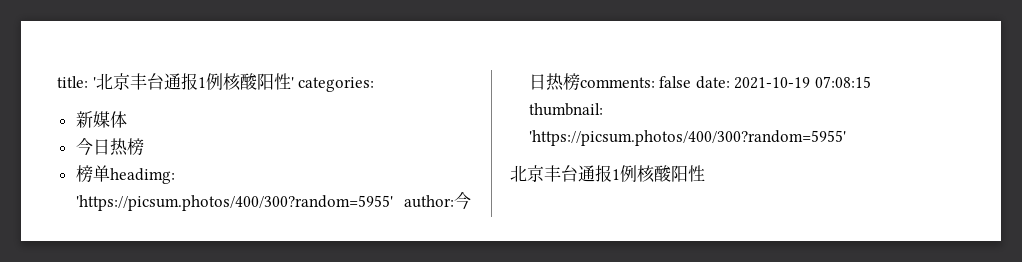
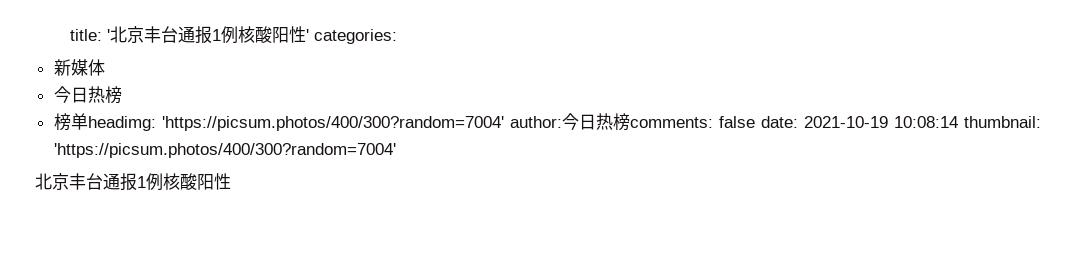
- 榜单headimg: 'https://picsum.photos/400/300?random=5955' author:今日热榜comments: false date: 2021-10-19 07:08:15 thumbnail: 'https://picsum.photos/400/300?random=5955'
+ 榜单headimg: 'https://picsum.photos/400/300?random=7004' author:今日热榜comments: false date: 2021-10-19 10:08:14 thumbnail: 'https://picsum.photos/400/300?random=7004'

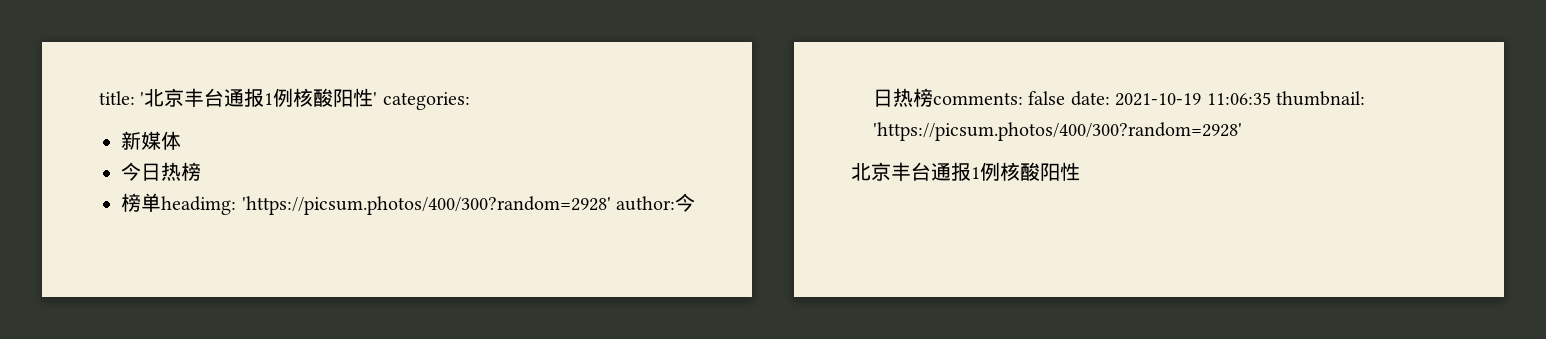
- 榜单headimg: 'https://picsum.photos/400/300?random=7004' author:今日热榜comments: false date: 2021-10-19 10:08:14 thumbnail: 'https://picsum.photos/400/300?random=7004'
+ 榜单headimg: 'https://picsum.photos/400/300?random=2928' author:今日热榜comments: false date: 2021-10-19 11:06:35 thumbnail: 'https://picsum.photos/400/300?random=2928'

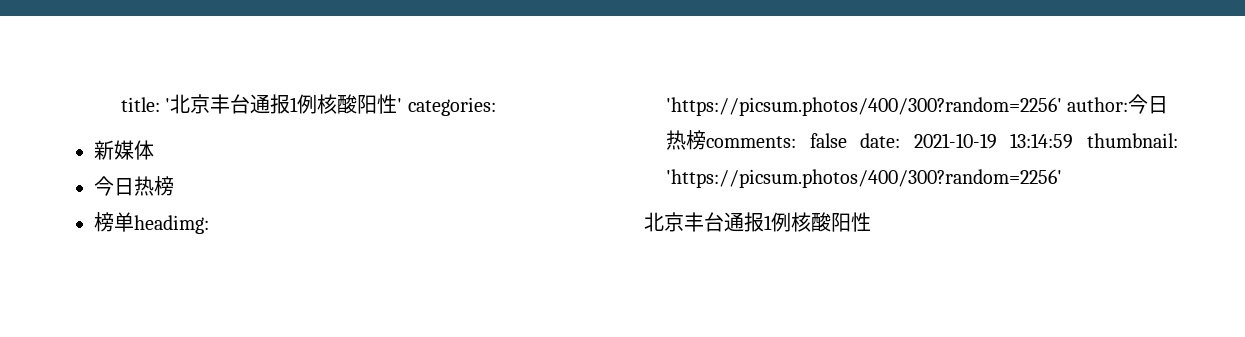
- 榜单headimg: 'https://picsum.photos/400/300?random=2928' author:今日热榜comments: false date: 2021-10-19 11:06:35 thumbnail: 'https://picsum.photos/400/300?random=2928'
+ 榜单headimg: 'https://picsum.photos/400/300?random=2256' author:今日热榜comments: false date: 2021-10-19 13:14:59 thumbnail: 'https://picsum.photos/400/300?random=2256'

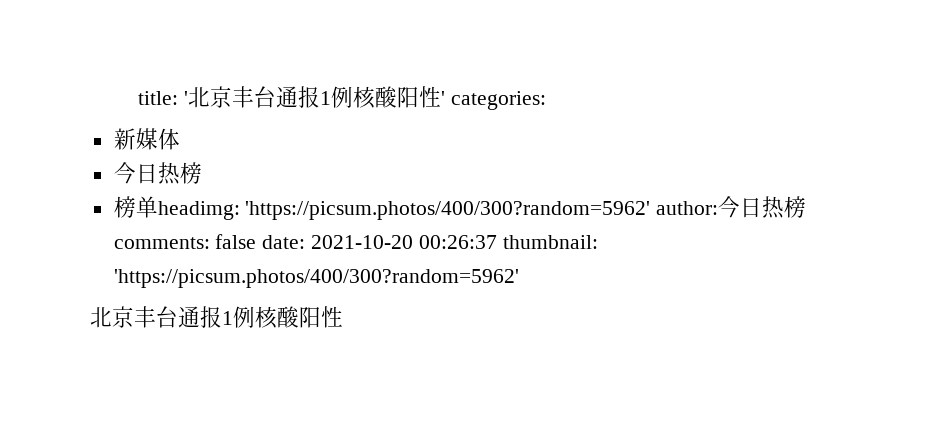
- 榜单headimg: 'https://picsum.photos/400/300?random=2256' author:今日热榜comments: false date: 2021-10-19 13:14:59 thumbnail: 'https://picsum.photos/400/300?random=2256'
+ 榜单headimg: 'https://picsum.photos/400/300?random=5962' author:今日热榜comments: false date: 2021-10-20 00:26:37 thumbnail: 'https://picsum.photos/400/300?random=5962'

